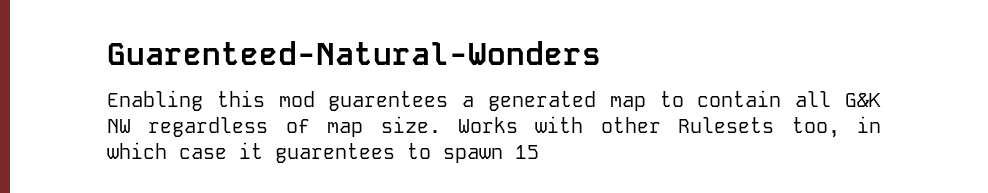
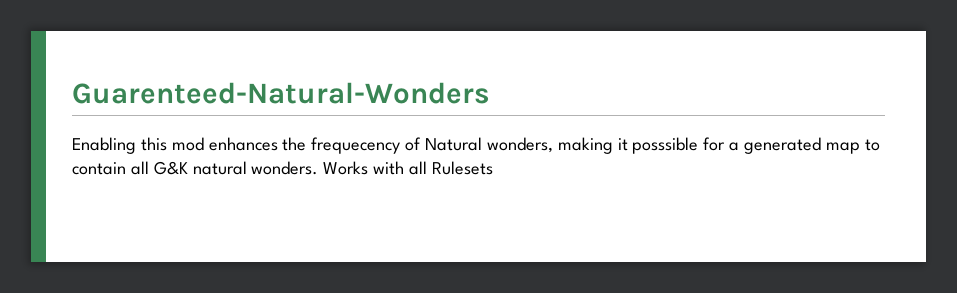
- Enabling this mod guarentees a generated map to contain all G&K NW regardless of map size. Works with other Rulesets too, in which case it guarentees to spawn 15
+ Enabling this mod enhances the frequecency of Natural wonders, making it posssible for a generated map to contain all G&K natural wonders. Works with all Rulesets

